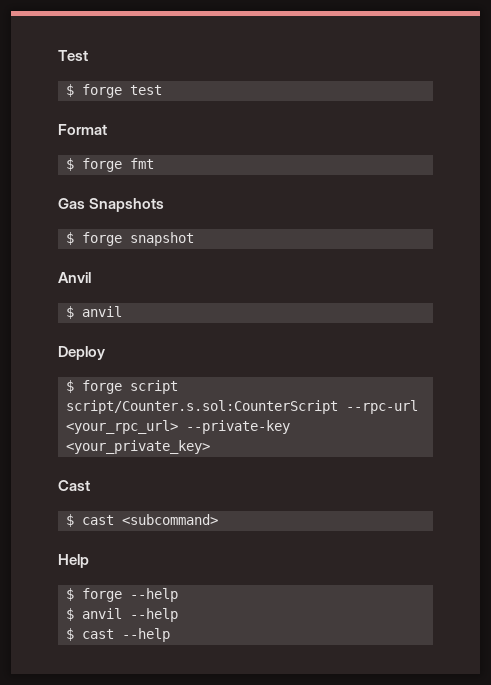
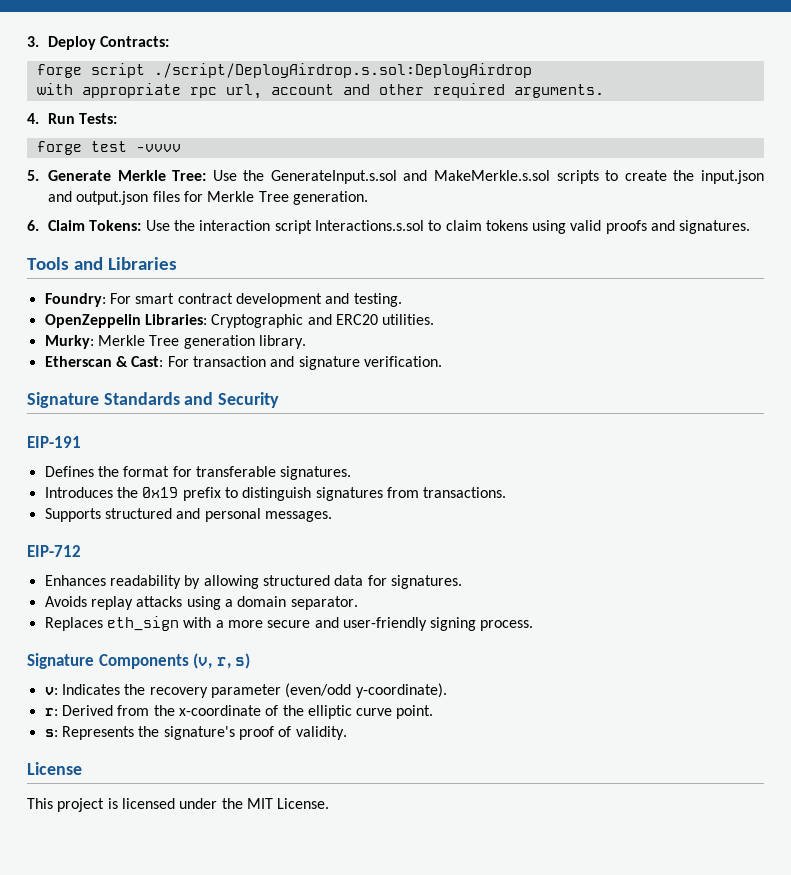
- Test
- $ forge test
- Format
- $ forge fmt
- Gas Snapshots
- $ forge snapshot
- Anvil
- $ anvil
- Deploy
- $ forge script script/Counter.s.sol:CounterScript --rpc-url <your_rpc_url> --private-key <your_private_key>
- Cast
- $ cast <subcommand>
- Help
- $ forge --help
- $ anvil --help
- $ cast --help
+ 3. Deploy Contracts:
+ forge script ./script/DeployAirdrop.s.sol:DeployAirdrop
+ with appropriate rpc url, account and other required arguments.
+ 4. Run Tests:
+ forge test -vvvv
+ 5. Generate Merkle Tree: Use the GenerateInput.s.sol and MakeMerkle.s.sol scripts to create the input.json and output.json files for Merkle Tree generation.
+ 6. Claim Tokens: Use the interaction script Interactions.s.sol to claim tokens using valid proofs and signatures.
+ Tools and Libraries
+ Foundry: For smart contract development and testing.
+ OpenZeppelin Libraries: Cryptographic and ERC20 utilities.
+ Murky: Merkle Tree generation library.
+ Etherscan & Cast: For transaction and signature verification.
+ Signature Standards and Security
+ EIP-191
+ Defines the format for transferable signatures.
+ Introduces the 0x19 prefix to distinguish signatures from transactions.
+ Supports structured and personal messages.
+ EIP-712
+ Enhances readability by allowing structured data for signatures.
+ Avoids replay attacks using a domain separator.
+ Replaces eth_sign with a more secure and user-friendly signing process.
+ Signature Components (v, r, s)
+ v: Indicates the recovery parameter (even/odd y-coordinate).
+ r: Derived from the x-coordinate of the elliptic curve point.
+ s: Represents the signature's proof of validity.
+ License
+ This project is licensed under the MIT License.

